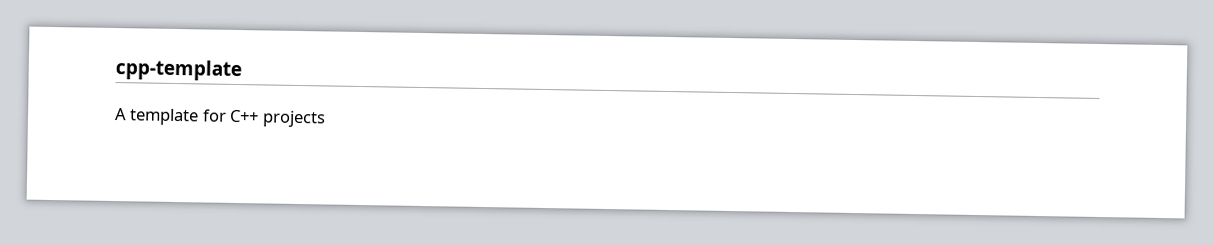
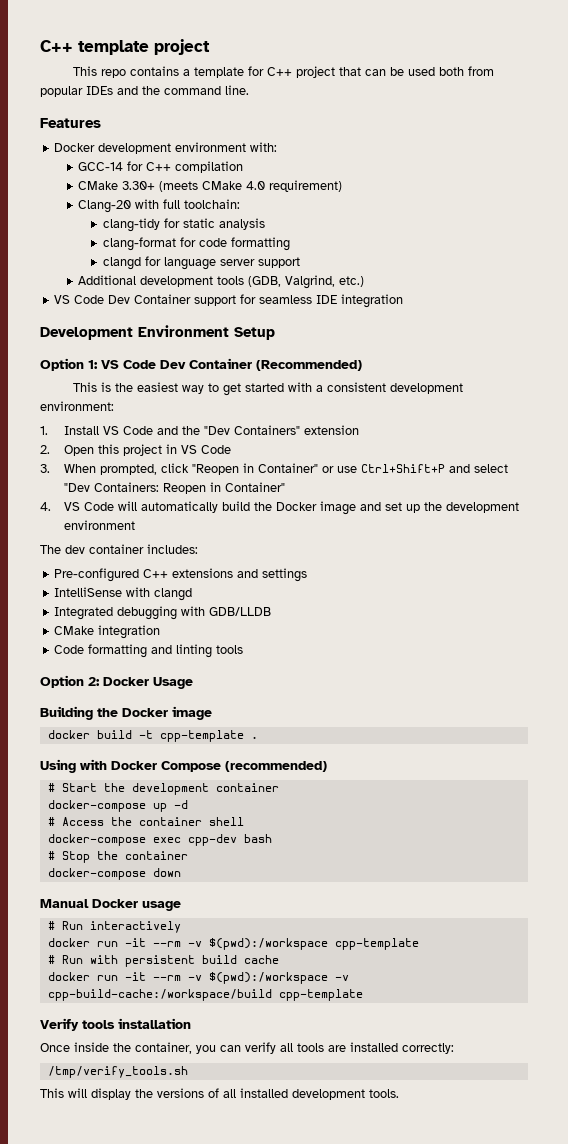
- cpp-template
- A template for C++ projects
+ C++ template project
+ This repo contains a template for C++ project that can be used both from popular IDEs and the command line.
+ Features
+ Docker development environment with:
+ GCC-14 for C++ compilation
+ CMake 3.30+ (meets CMake 4.0 requirement)
+ Clang-20 with full toolchain:
+ clang-tidy for static analysis
+ clang-format for code formatting
+ clangd for language server support
+ Additional development tools (GDB, Valgrind, etc.)
+ VS Code Dev Container support for seamless IDE integration
+ Development Environment Setup
+ Option 1: VS Code Dev Container (Recommended)
+ This is the easiest way to get started with a consistent development environment:
+ 1. Install VS Code and the "Dev Containers" extension
+ 2. Open this project in VS Code
+ 3. When prompted, click "Reopen in Container" or use Ctrl+Shift+P and select "Dev Containers: Reopen in Container"
+ 4. VS Code will automatically build the Docker image and set up the development environment
+ The dev container includes:
+ Pre-configured C++ extensions and settings
+ IntelliSense with clangd
+ Integrated debugging with GDB/LLDB
+ CMake integration
+ Code formatting and linting tools
+ Option 2: Docker Usage
+ Building the Docker image
+ docker build -t cpp-template .
+ Using with Docker Compose (recommended)
+ # Start the development container
+ docker-compose up -d
+ # Access the container shell
+ docker-compose exec cpp-dev bash
+ # Stop the container
+ docker-compose down
+ Manual Docker usage
+ # Run interactively
+ docker run -it --rm -v $(pwd):/workspace cpp-template
+ # Run with persistent build cache
+ docker run -it --rm -v $(pwd):/workspace -v cpp-build-cache:/workspace/build cpp-template
+ Verify tools installation
+ Once inside the container, you can verify all tools are installed correctly:
+ /tmp/verify_tools.sh
+ This will display the versions of all installed development tools.

